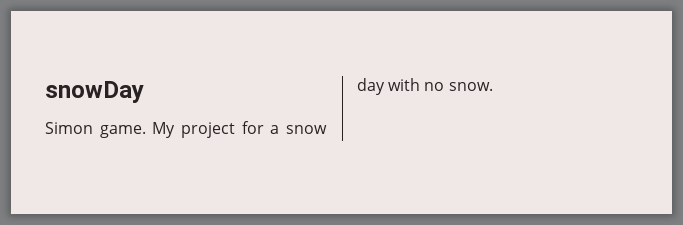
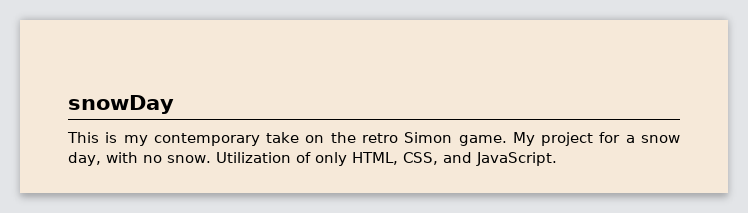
- Simon game.
+ This is my contemporary take on the retro Simon game.
- My project for a snow day with no snow.
+ My project for a snow day, with no snow.
+ Utilization of only HTML, CSS, and JavaScript.

